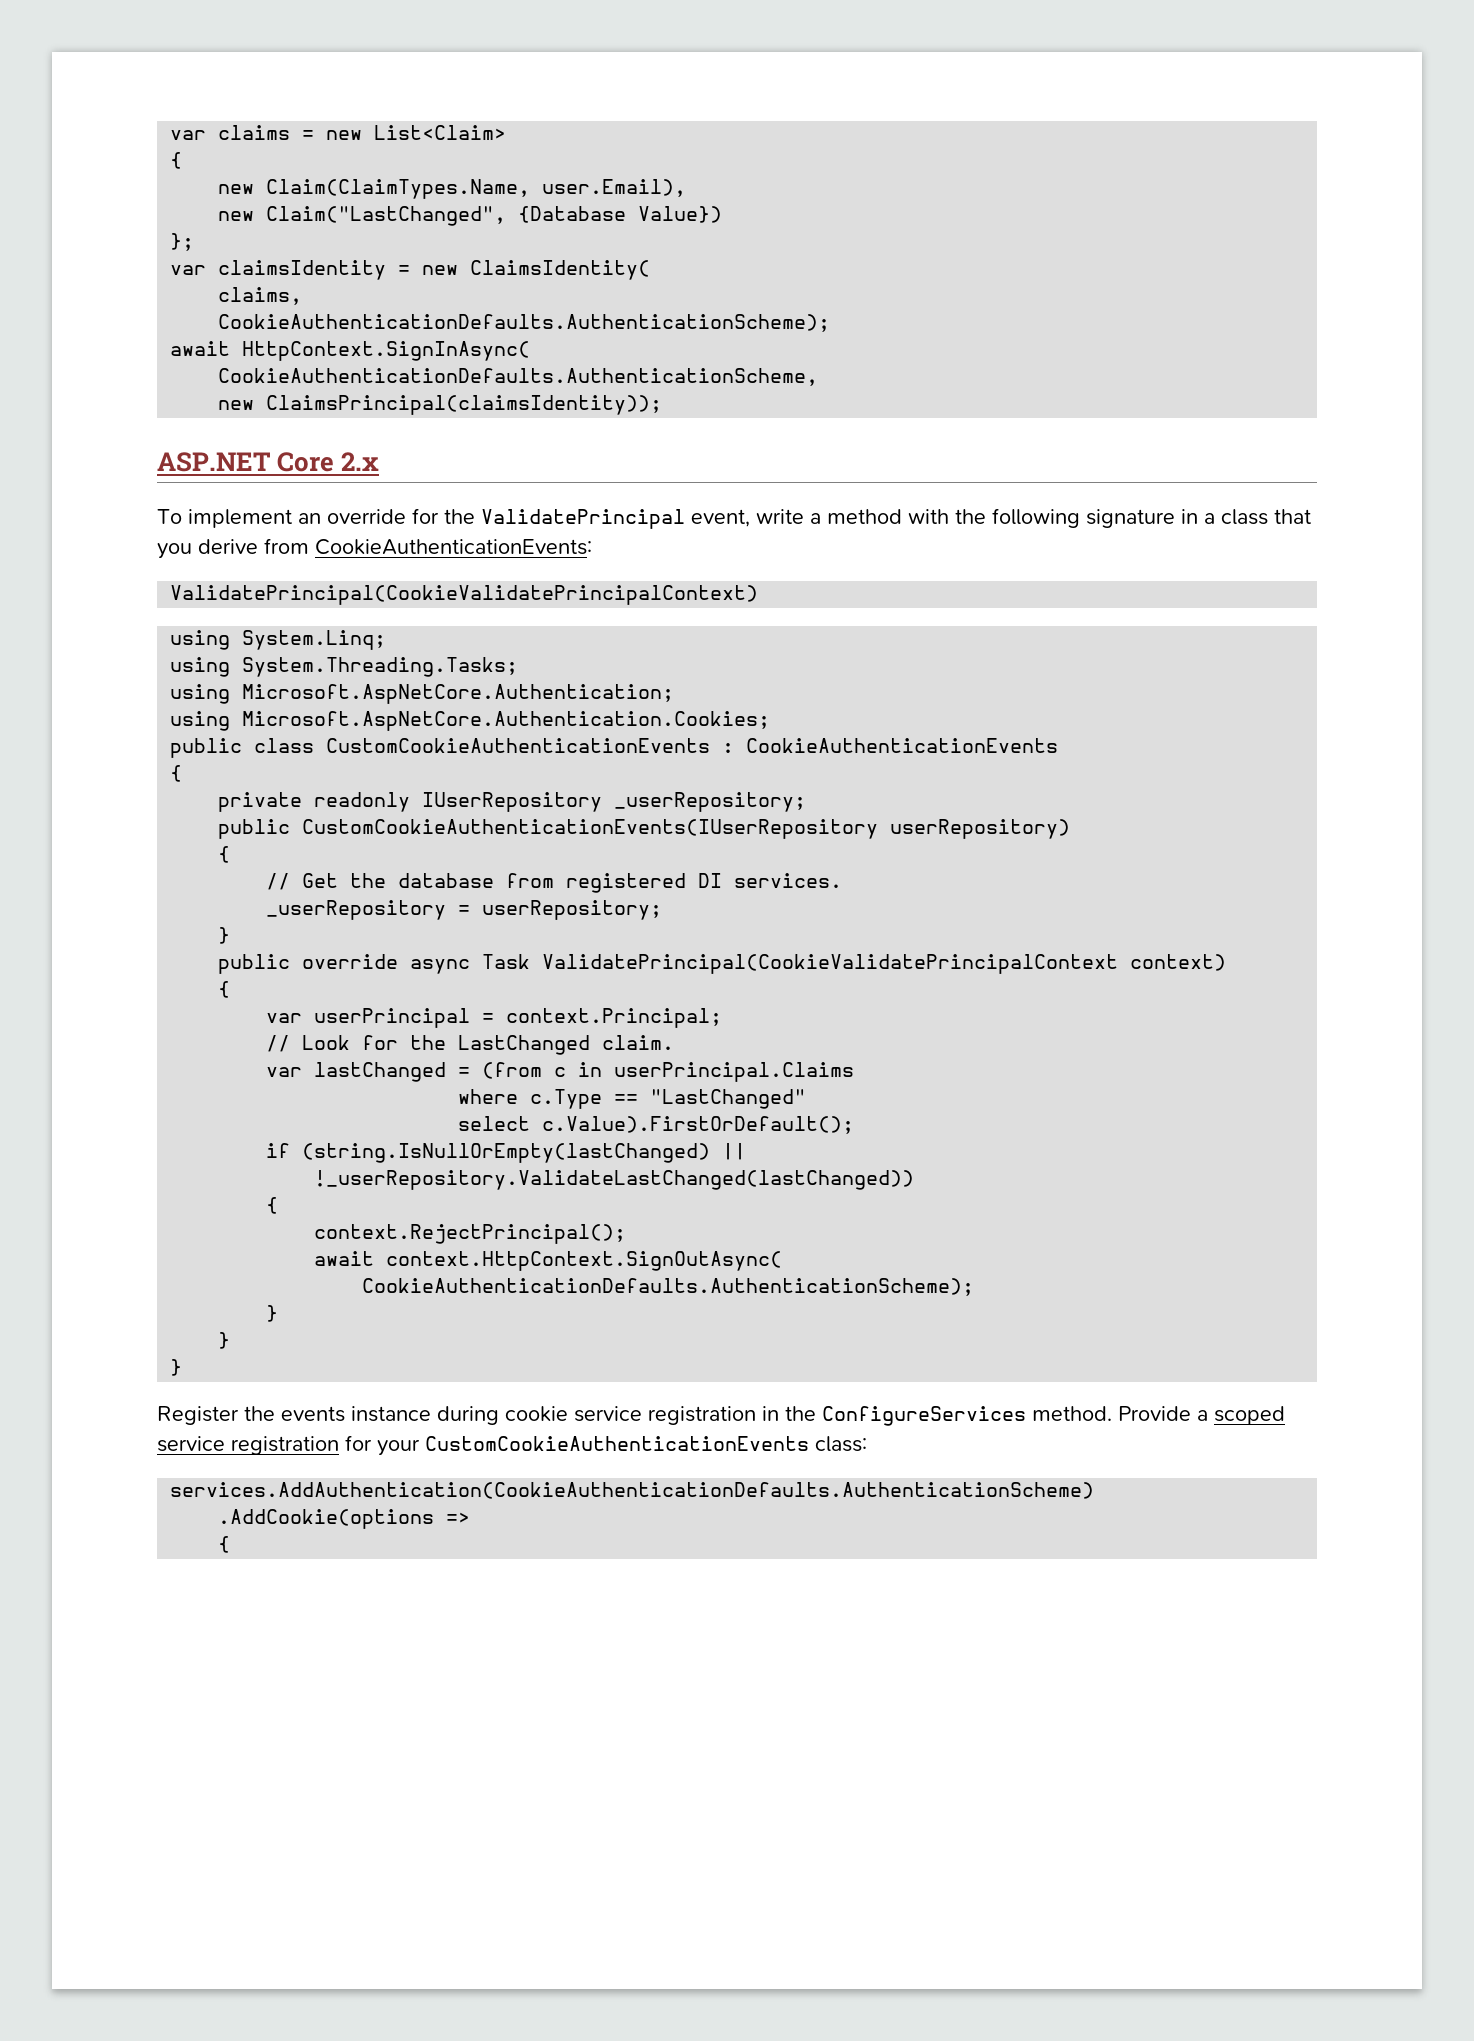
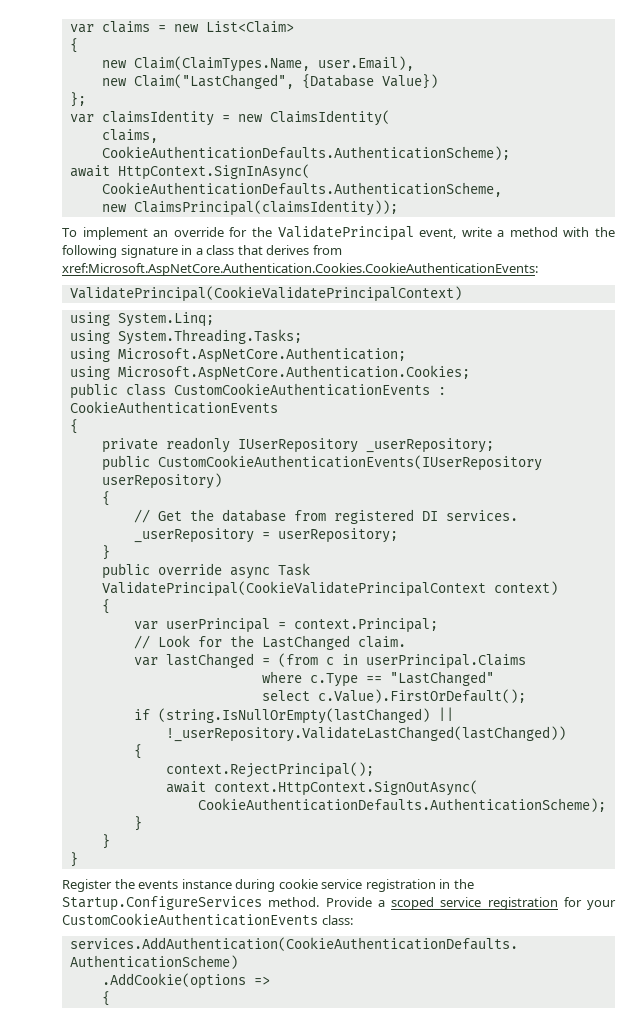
- ASP.NET Core 2.x
- To implement an override for the ValidatePrincipal event, write a method with the following signature in a class that you derive from CookieAuthenticationEvents:
+ To implement an override for the ValidatePrincipal event, write a method with the following signature in a class that derives from xref:Microsoft.AspNetCore.Authentication.Cookies.CookieAuthenticationEvents:
- Register the events instance during cookie service registration in the ConfigureServices method.
+ Register the events instance during cookie service registration in the Startup.ConfigureServices method.

